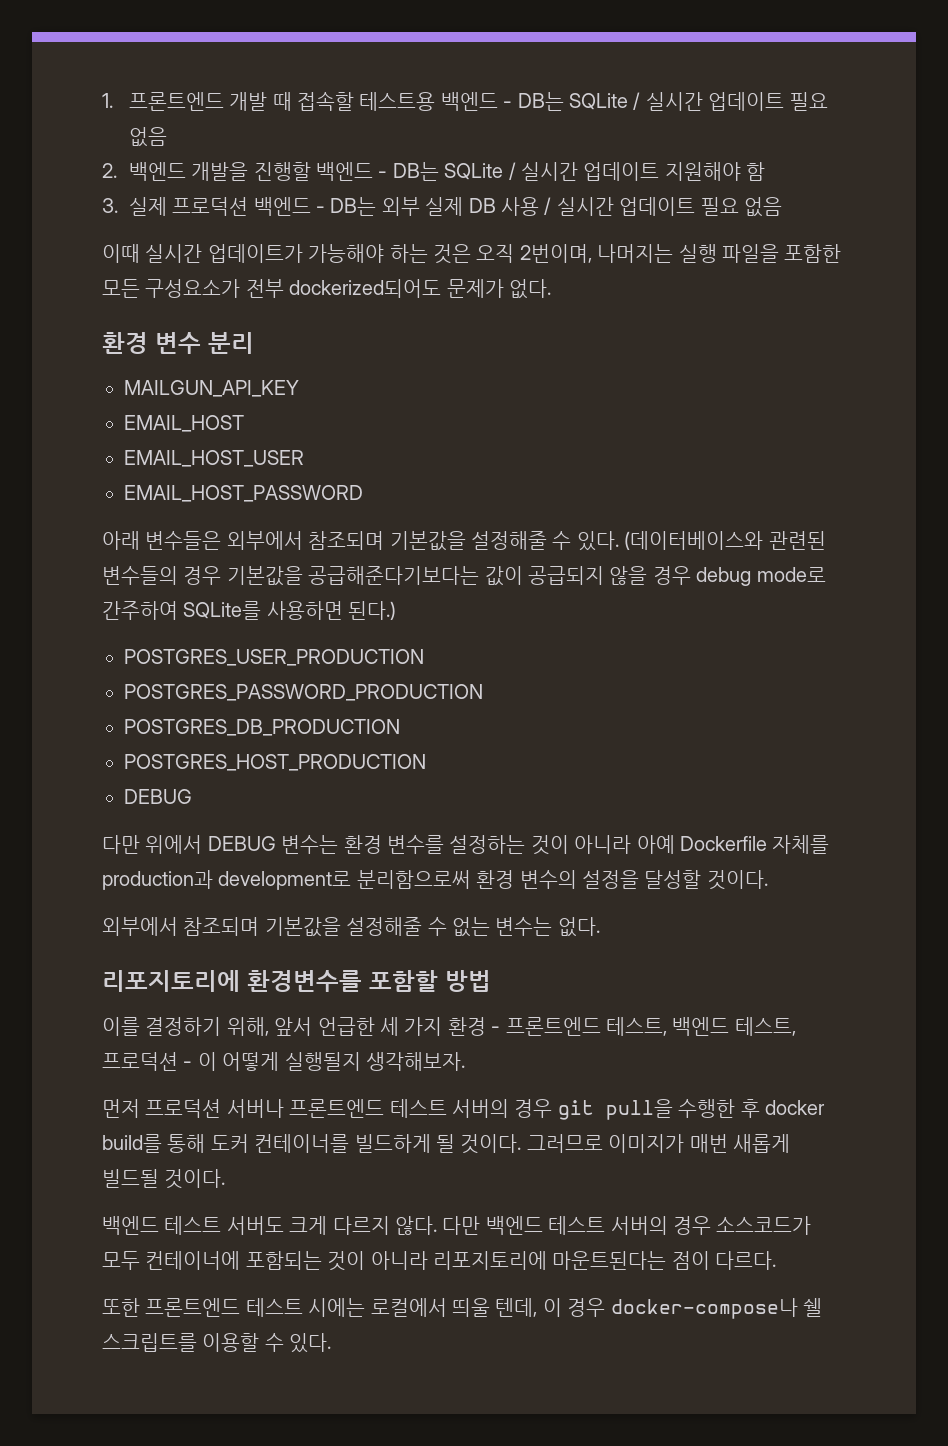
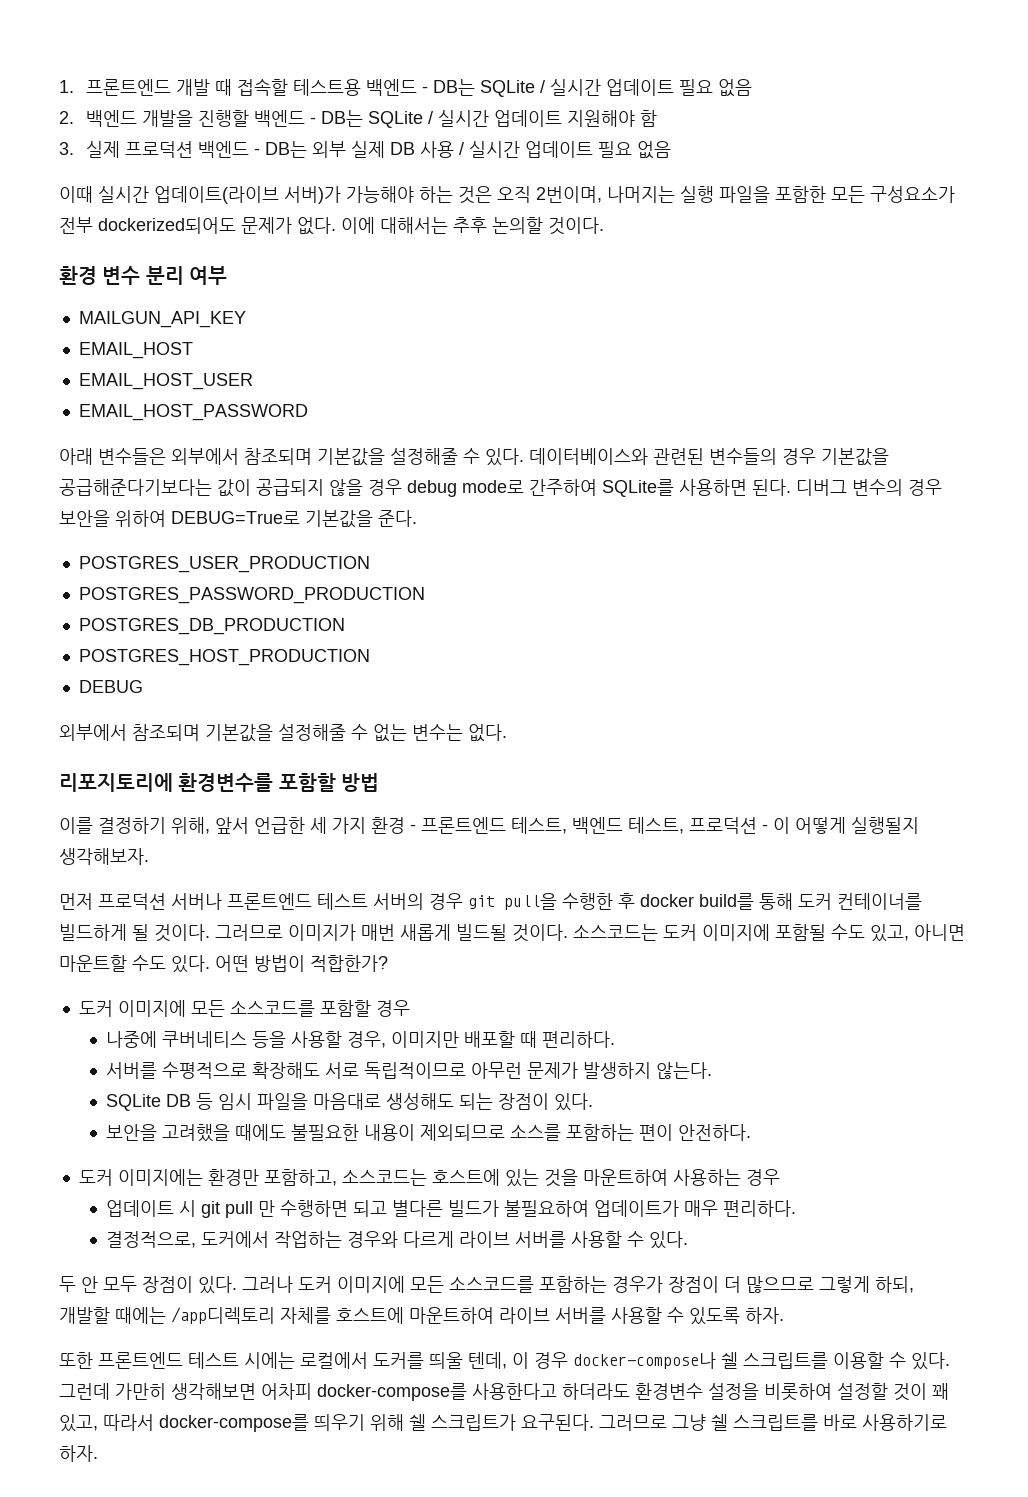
- 이때 실시간 업데이트가 가능해야 하는 것은 오직 2번이며, 나머지는 실행 파일을 포함한 모든 구성요소가 전부 dockerized되어도 문제가 없다.
+ 이때 실시간 업데이트(라이브 서버)가 가능해야 하는 것은 오직 2번이며, 나머지는 실행 파일을 포함한 모든 구성요소가 전부 dockerized되어도 문제가 없다. 이에 대해서는 추후 논의할 것이다.
- 환경 변수 분리
+ 환경 변수 분리 여부
- (데이터베이스와 관련된 변수들의 경우 기본값을 공급해준다기보다는 값이 공급되지 않을 경우 debug mode로 간주하여 SQLite를 사용하면 된다.)
+ 데이터베이스와 관련된 변수들의 경우 기본값을 공급해준다기보다는 값이 공급되지 않을 경우 debug mode로 간주하여 SQLite를 사용하면 된다. 디버그 변수의 경우 보안을 위하여 DEBUG=True로 기본값을 준다.
- 다만 위에서 DEBUG 변수는 환경 변수를 설정하는 것이 아니라 아예 Dockerfile 자체를 production과 development로 분리함으로써 환경 변수의 설정을 달성할 것이다.
- 그러므로 이미지가 매번 새롭게 빌드될 것이다.
- 백엔드 테스트 서버도 크게 다르지 않다. 다만 백엔드 테스트 서버의 경우 소스코드가 모두 컨테이너에 포함되는 것이 아니라 리포지토리에 마운트된다는 점이 다르다.
+ 그러므로 이미지가 매번 새롭게 빌드될 것이다. 소스코드는 도커 이미지에 포함될 수도 있고, 아니면 마운트할 수도 있다. 어떤 방법이 적합한가?
+ 도커 이미지에 모든 소스코드를 포함할 경우
+ 나중에 쿠버네티스 등을 사용할 경우, 이미지만 배포할 때 편리하다.
+ 서버를 수평적으로 확장해도 서로 독립적이므로 아무런 문제가 발생하지 않는다.
+ SQLite DB 등 임시 파일을 마음대로 생성해도 되는 장점이 있다.
+ 보안을 고려했을 때에도 불필요한 내용이 제외되므로 소스를 포함하는 편이 안전하다.
+ 도커 이미지에는 환경만 포함하고, 소스코드는 호스트에 있는 것을 마운트하여 사용하는 경우
+ 업데이트 시 git pull 만 수행하면 되고 별다른 빌드가 불필요하여 업데이트가 매우 편리하다.
+ 결정적으로, 도커에서 작업하는 경우와 다르게 라이브 서버를 사용할 수 있다.
+ 두 안 모두 장점이 있다. 그러나 도커 이미지에 모든 소스코드를 포함하는 경우가 장점이 더 많으므로 그렇게 하되, 개발할 때에는 /app디렉토리 자체를 호스트에 마운트하여 라이브 서버를 사용할 수 있도록 하자.
- 또한 프론트엔드 테스트 시에는 로컬에서 띄울 텐데, 이 경우 docker-compose나 쉘 스크립트를 이용할 수 있다.
+ 또한 프론트엔드 테스트 시에는 로컬에서 도커를 띄울 텐데, 이 경우 docker-compose나 쉘 스크립트를 이용할 수 있다.
+ 그런데 가만히 생각해보면 어차피 docker-compose를 사용한다고 하더라도 환경변수 설정을 비롯하여 설정할 것이 꽤 있고, 따라서 docker-compose를 띄우기 위해 쉘 스크립트가 요구된다. 그러므로 그냥 쉘 스크립트를 바로 사용하기로 하자.

